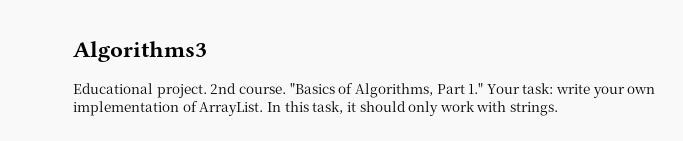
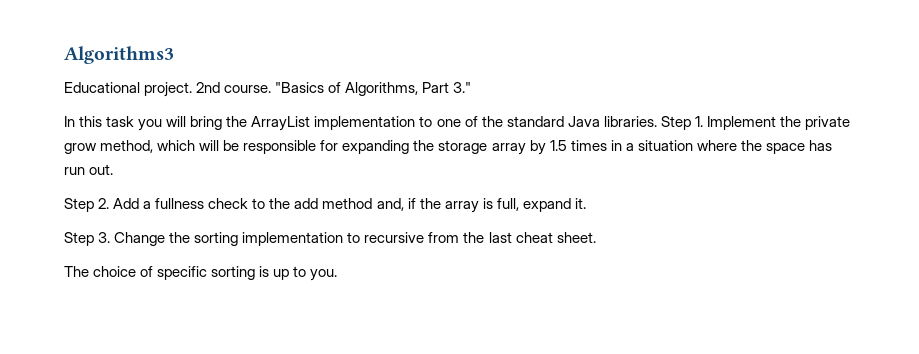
- "Basics of Algorithms, Part 1." Your task: write your own implementation of ArrayList. In this task, it should only work with strings.
+ "Basics of Algorithms, Part 3."
+ In this task you will bring the ArrayList implementation to one of the standard Java libraries. Step 1. Implement the private grow method, which will be responsible for expanding the storage array by 1.5 times in a situation where the space has run out.
+ Step 2. Add a fullness check to the add method and, if the array is full, expand it.
+ Step 3. Change the sorting implementation to recursive from the last cheat sheet.
+ The choice of specific sorting is up to you.

